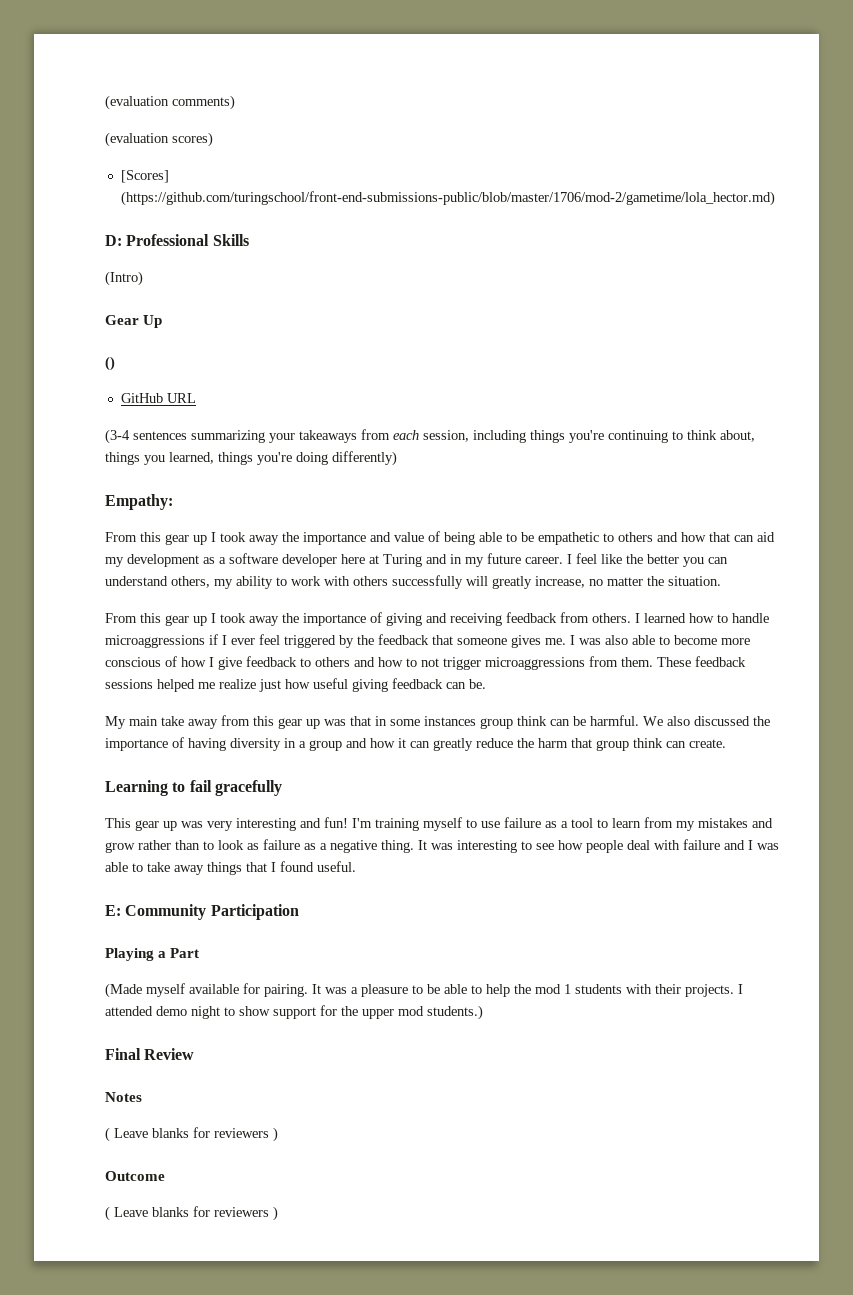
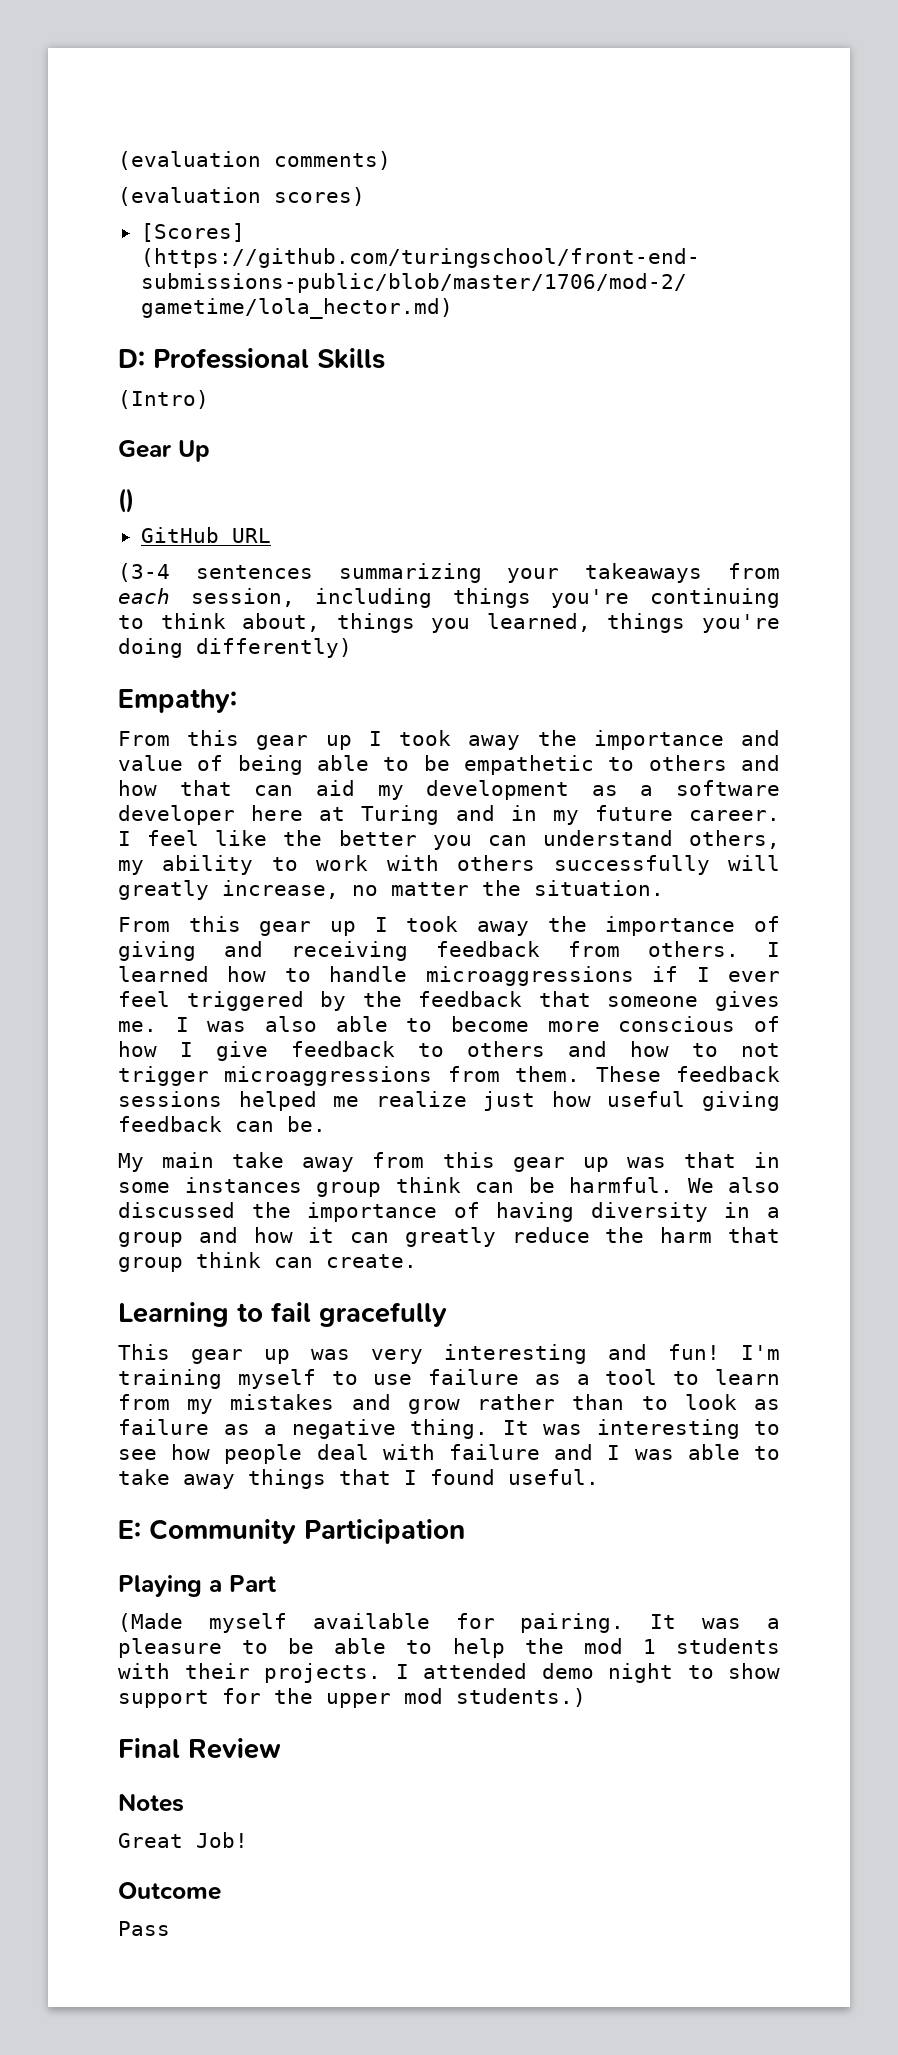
  Notes
- ( Leave blanks for reviewers )
+ Great Job!
  Outcome
- ( Leave blanks for reviewers )
+ Pass

